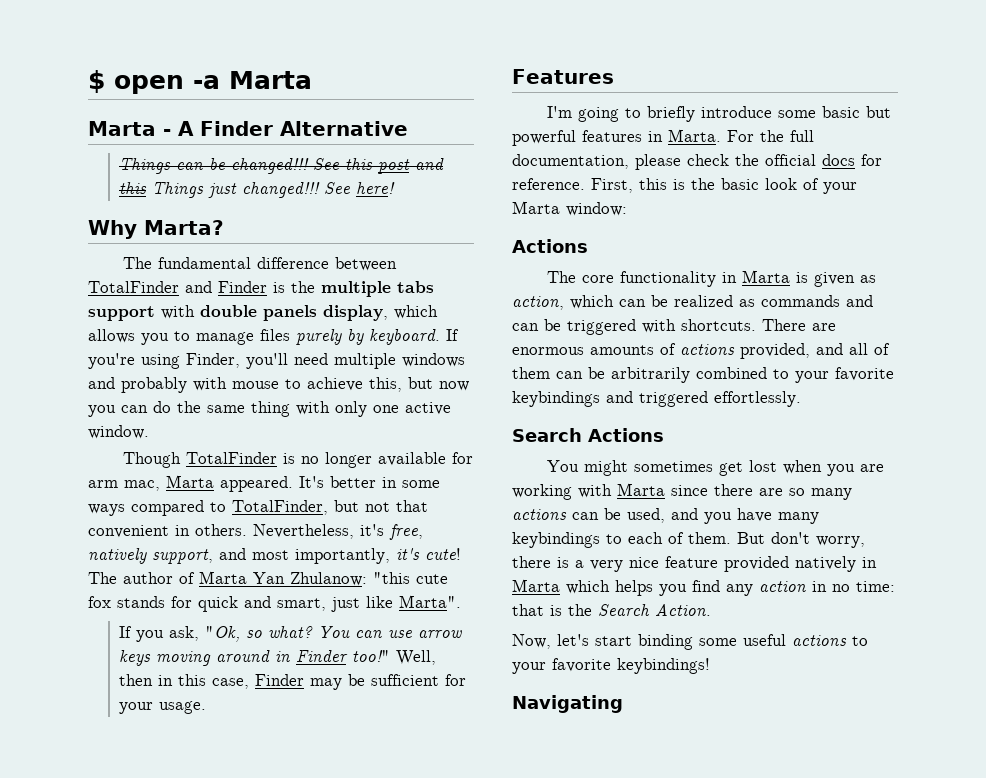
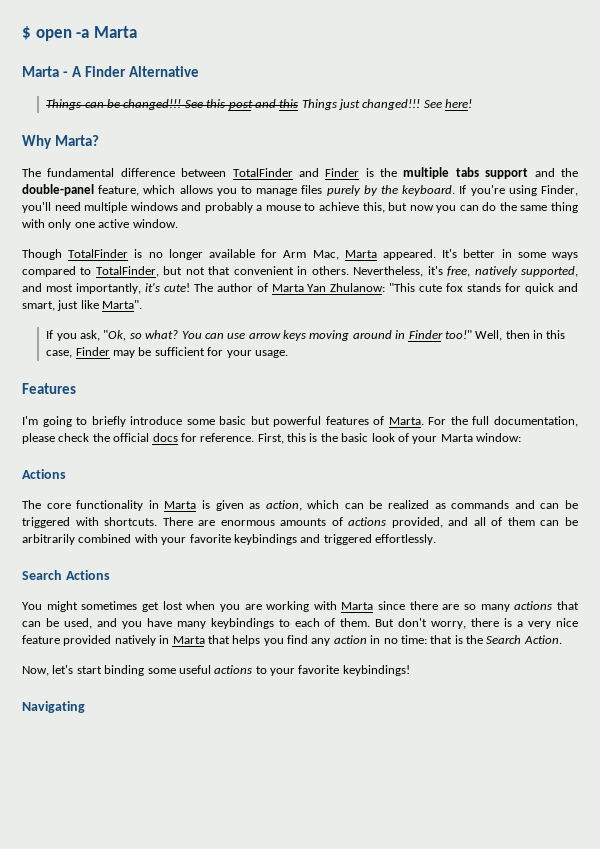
- The fundamental difference between TotalFinder and Finder is the multiple tabs support with double panels display, which allows you to manage files purely by keyboard.
+ The fundamental difference between TotalFinder and Finder is the multiple tabs support and the double-panel feature, which allows you to manage files purely by the keyboard.
- If you're using Finder, you'll need multiple windows and probably with mouse to achieve this, but now you can do the same thing with only one active window.
+ If you're using Finder, you'll need multiple windows and probably a mouse to achieve this, but now you can do the same thing with only one active window.
- Though TotalFinder is no longer available for arm mac, Marta appeared.
+ Though TotalFinder is no longer available for Arm Mac, Marta appeared.
- Nevertheless, it's free, natively support, and most importantly, it's cute!
+ Nevertheless, it's free, natively supported, and most importantly, it's cute!
- The author of Marta Yan Zhulanow: "this cute fox stands for quick and smart, just like Marta".
+ The author of Marta Yan Zhulanow: "This cute fox stands for quick and smart, just like Marta".
- I'm going to briefly introduce some basic but powerful features in Marta.
+ I'm going to briefly introduce some basic but powerful features of Marta.
- There are enormous amounts of actions provided, and all of them can be arbitrarily combined to your favorite keybindings and triggered effortlessly.
+ There are enormous amounts of actions provided, and all of them can be arbitrarily combined with your favorite keybindings and triggered effortlessly.
- You might sometimes get lost when you are working with Marta since there are so many actions can be used, and you have many keybindings to each of them.
+ You might sometimes get lost when you are working with Marta since there are so many actions that can be used, and you have many keybindings to each of them.
- But don't worry, there is a very nice feature provided natively in Marta which helps you find any action in no time: that is the Search Action.
+ But don't worry, there is a very nice feature provided natively in Marta that helps you find any action in no time: that is the Search Action.

